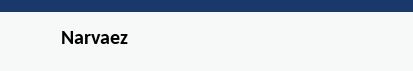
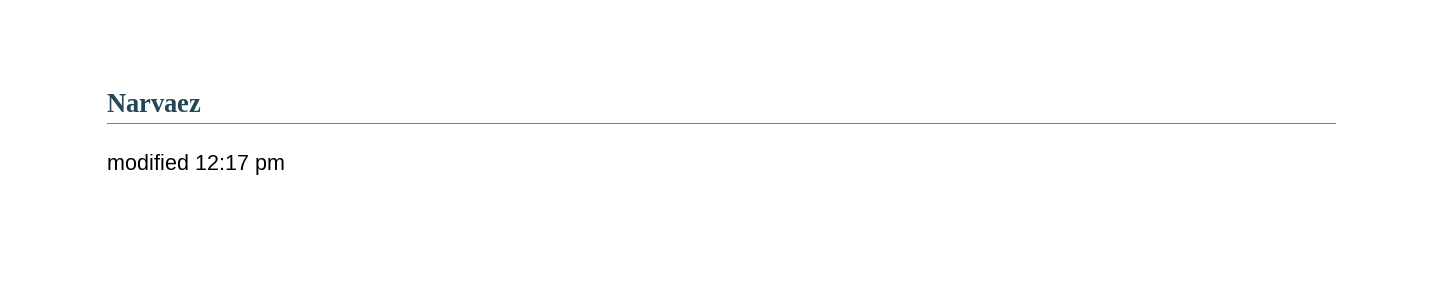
+ modified 12:17 pm

